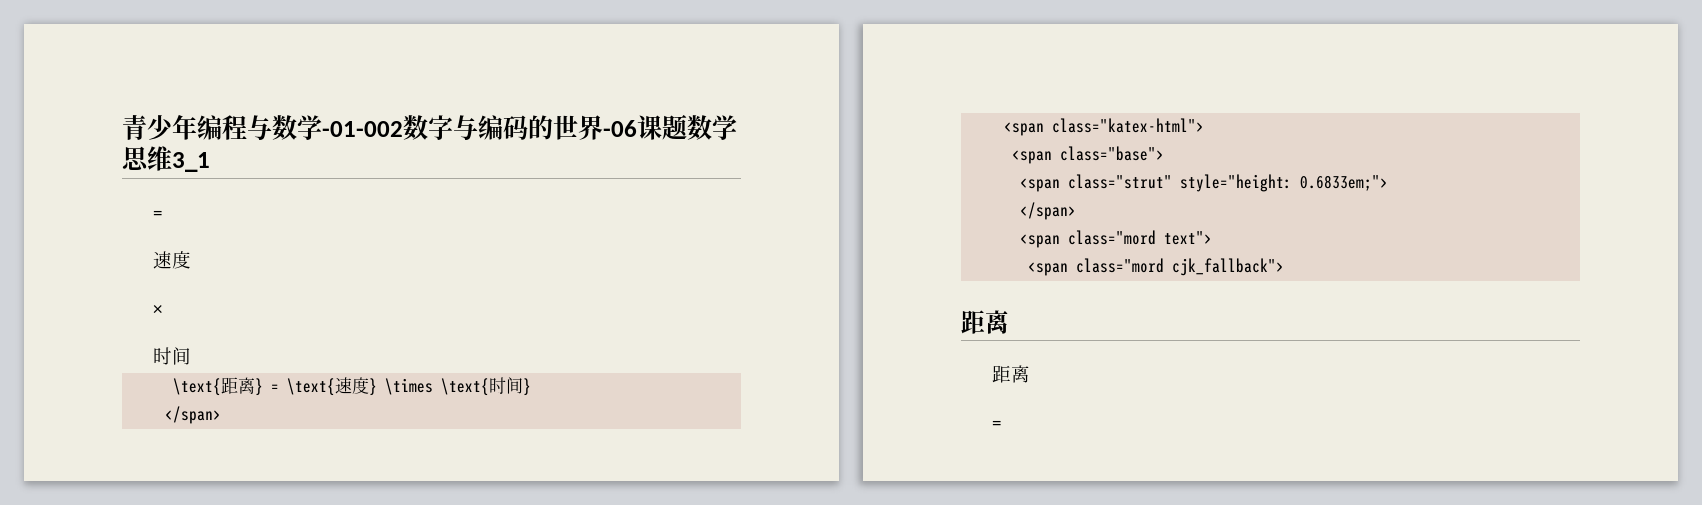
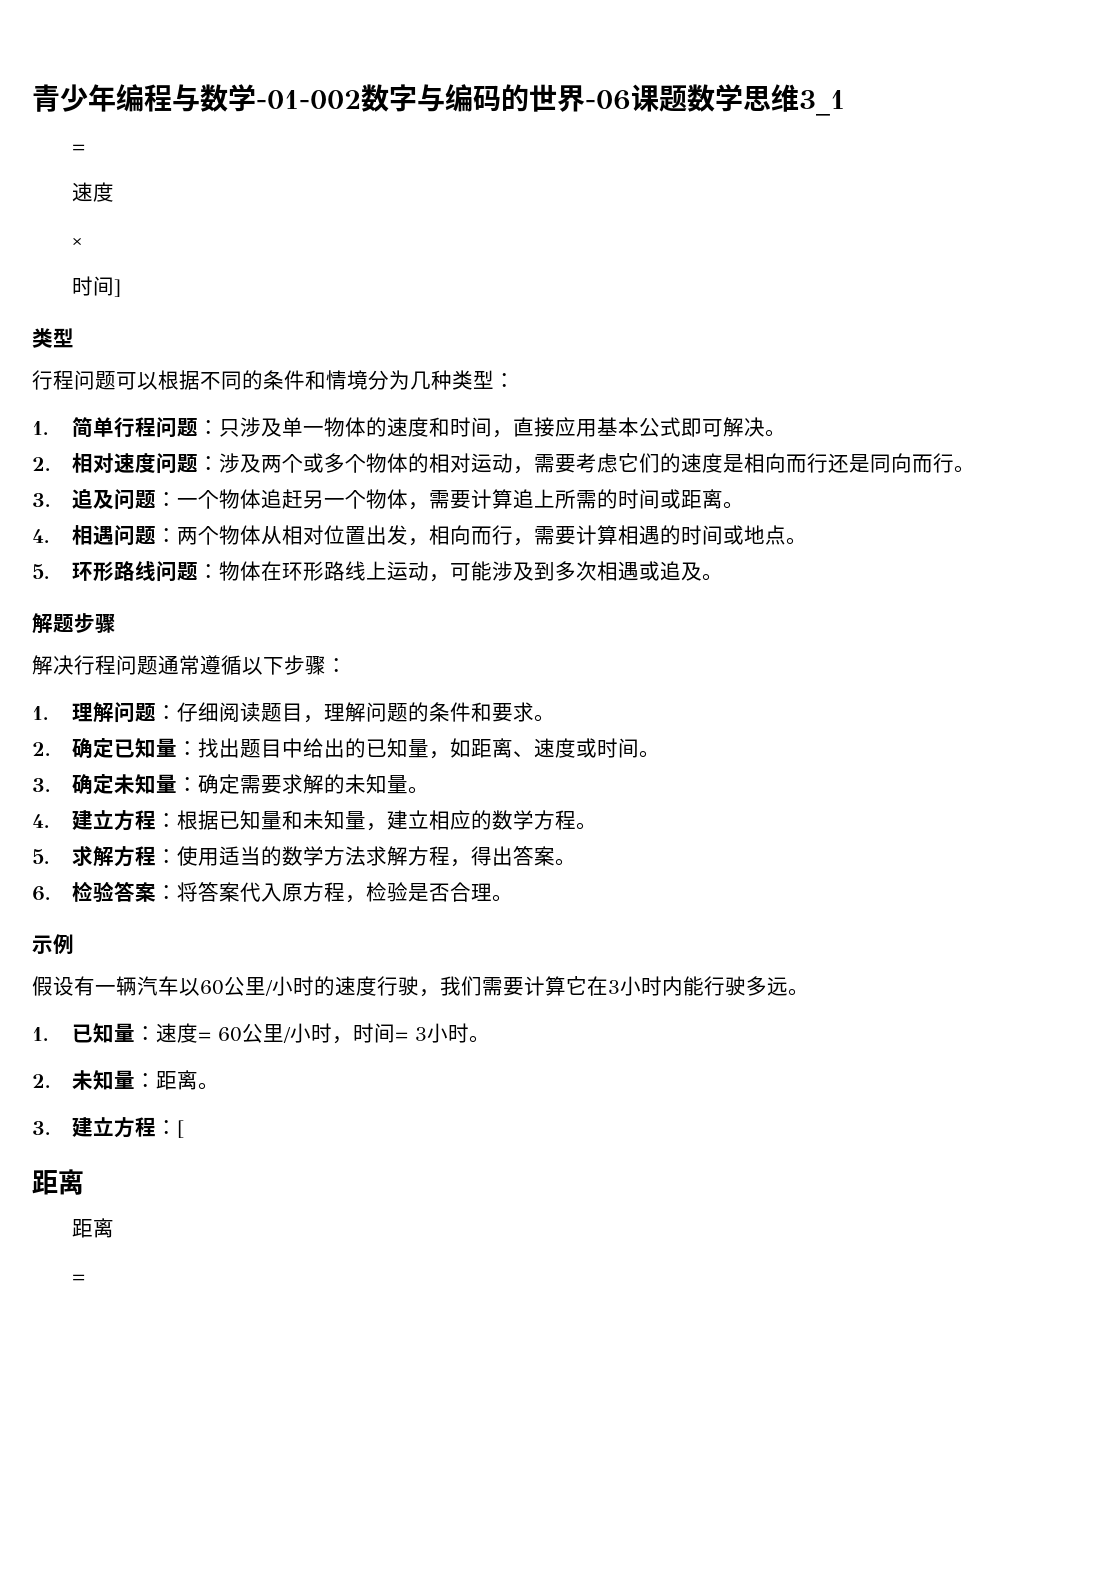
  ×
- 时间
- \text{距离} = \text{速度} \times \text{时间}
- </span>
- <span class="katex-html">
- <span class="base">
- <span class="strut" style="height: 0.6833em;">
- </span>
- <span class="mord text">
- <span class="mord cjk_fallback">
+ 时间]
+ 类型
+ 行程问题可以根据不同的条件和情境分为几种类型：
+ 1.简单行程问题：只涉及单一物体的速度和时间，直接应用基本公式即可解决。
+ 2.相对速度问题：涉及两个或多个物体的相对运动，需要考虑它们的速度是相向而行还是同向而行。
+ 3.追及问题：一个物体追赶另一个物体，需要计算追上所需的时间或距离。
+ 4.相遇问题：两个物体从相对位置出发，相向而行，需要计算相遇的时间或地点。
+ 5.环形路线问题：物体在环形路线上运动，可能涉及到多次相遇或追及。
+ 解题步骤
+ 解决行程问题通常遵循以下步骤：
+ 1.理解问题：仔细阅读题目，理解问题的条件和要求。
+ 2.确定已知量：找出题目中给出的已知量，如距离、速度或时间。
+ 3.确定未知量：确定需要求解的未知量。
+ 4.建立方程：根据已知量和未知量，建立相应的数学方程。
+ 5.求解方程：使用适当的数学方法求解方程，得出答案。
+ 6.检验答案：将答案代入原方程，检验是否合理。
+ 示例
+ 假设有一辆汽车以60公里/小时的速度行驶，我们需要计算它在3小时内能行驶多远。
+ 1.已知量：速度= 60公里/小时，时间= 3小时。
+ 2.未知量：距离。
+ 3.建立方程：[

